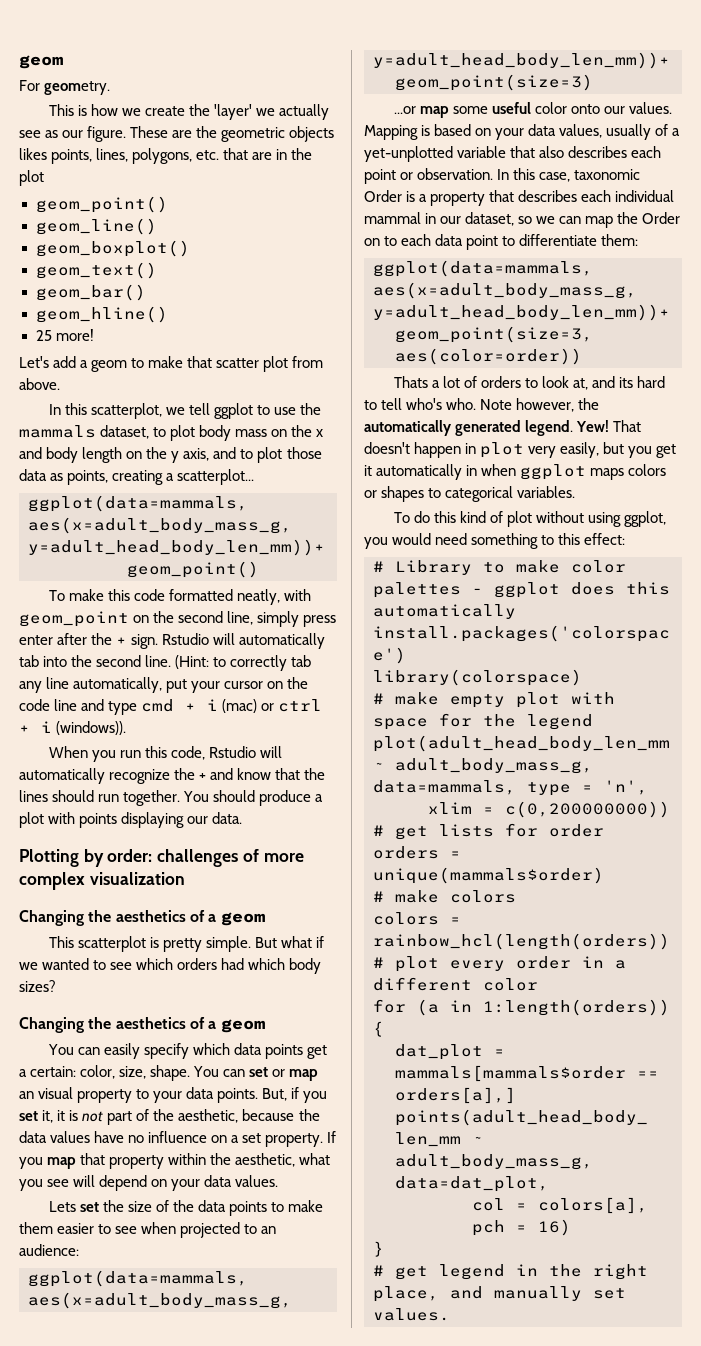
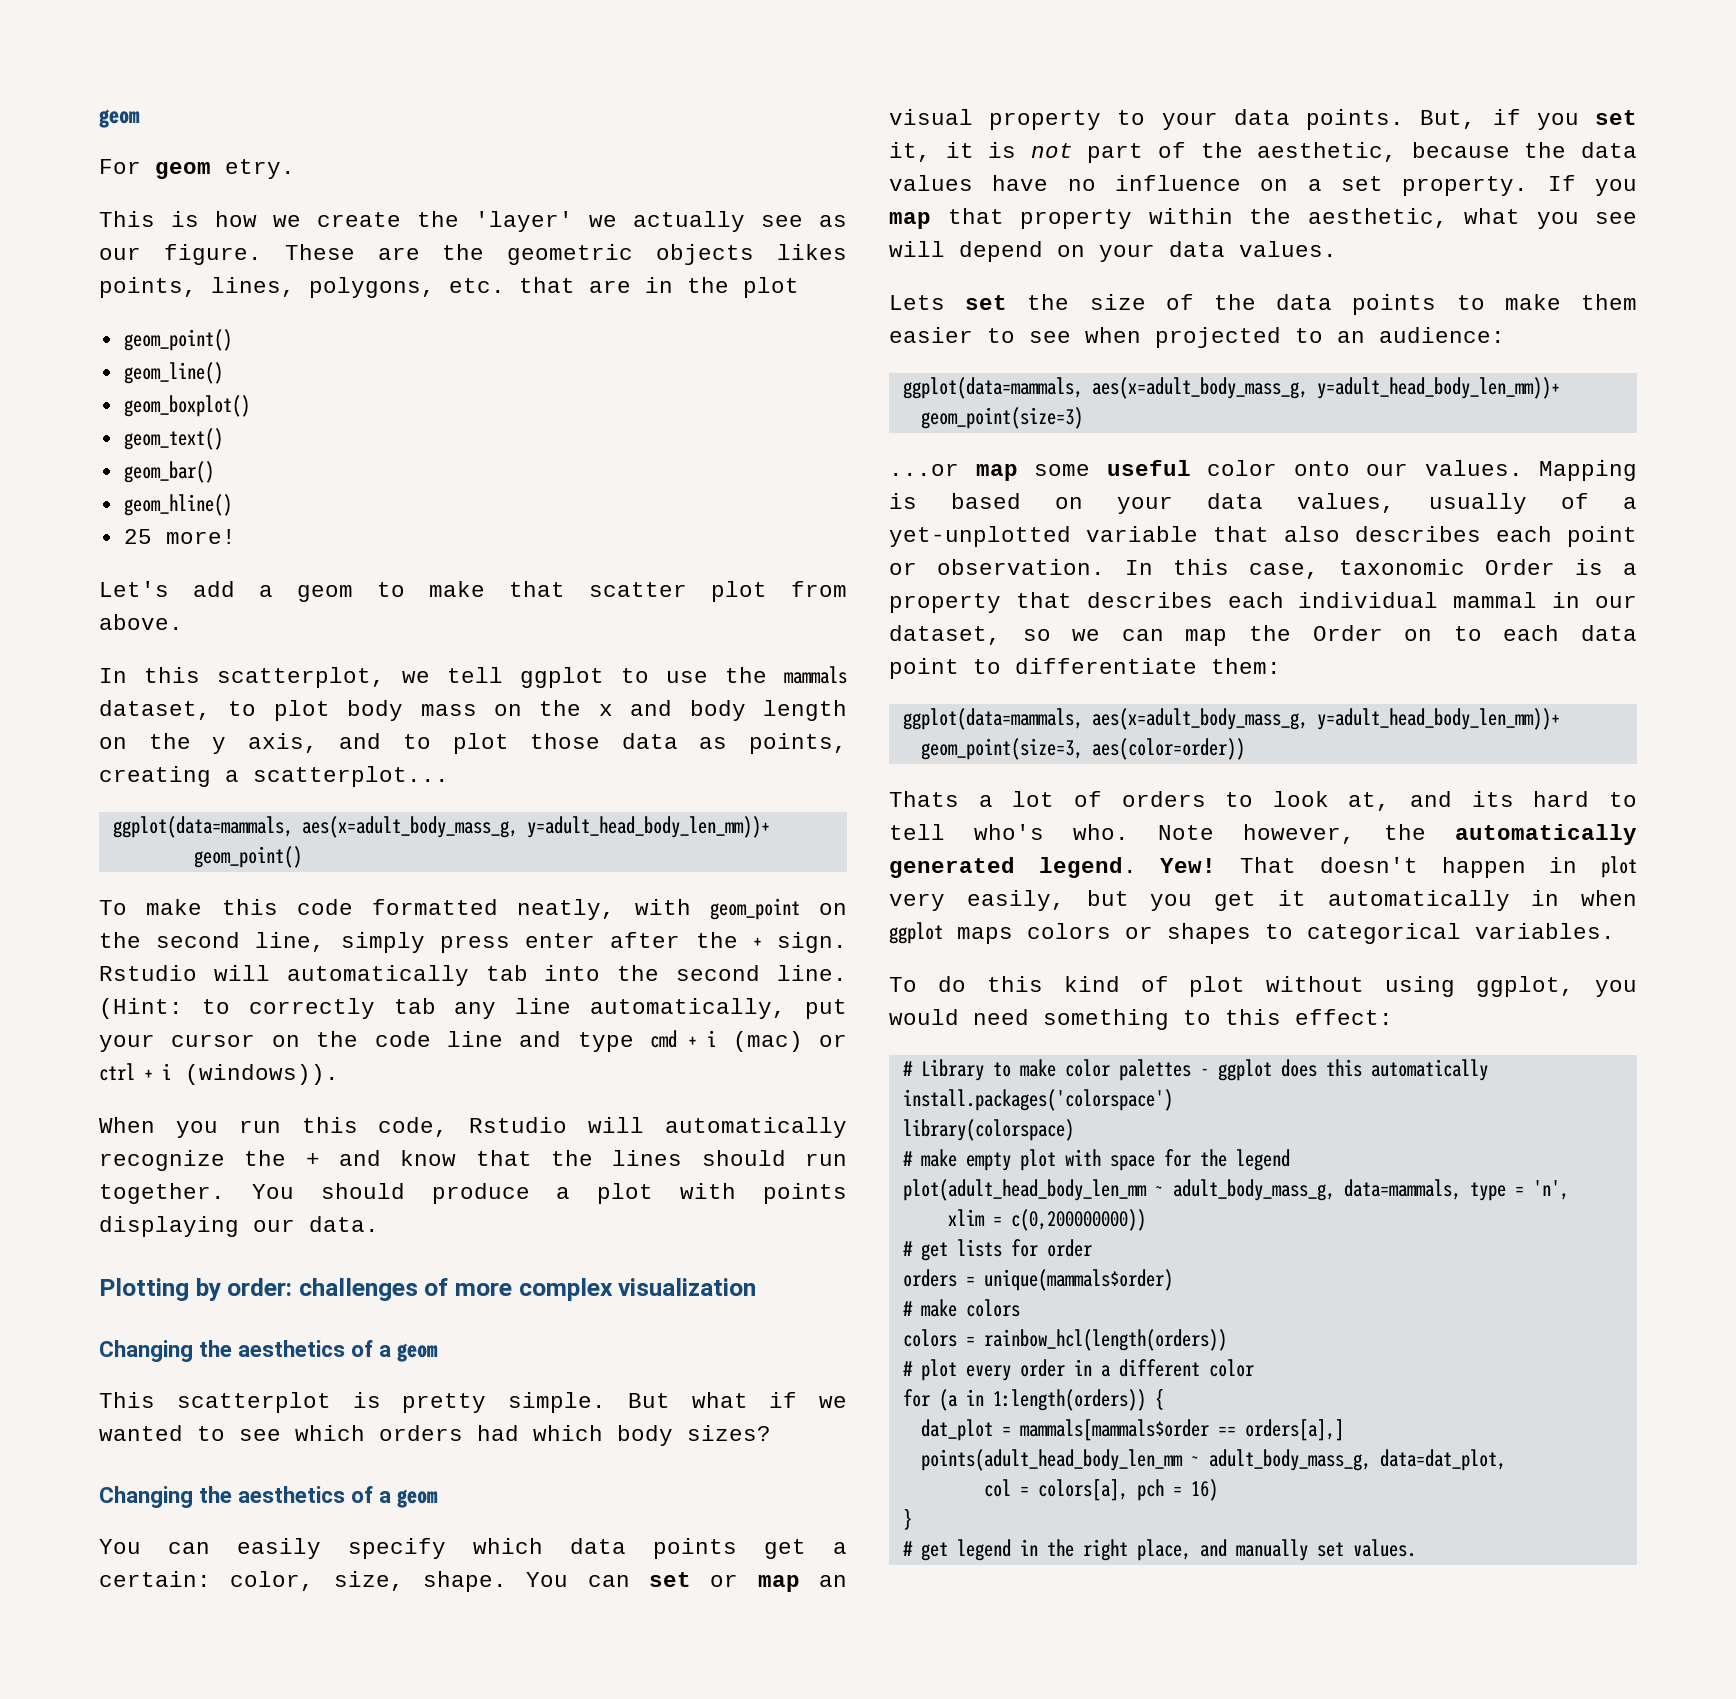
- For geometry.
+ For geom etry.

